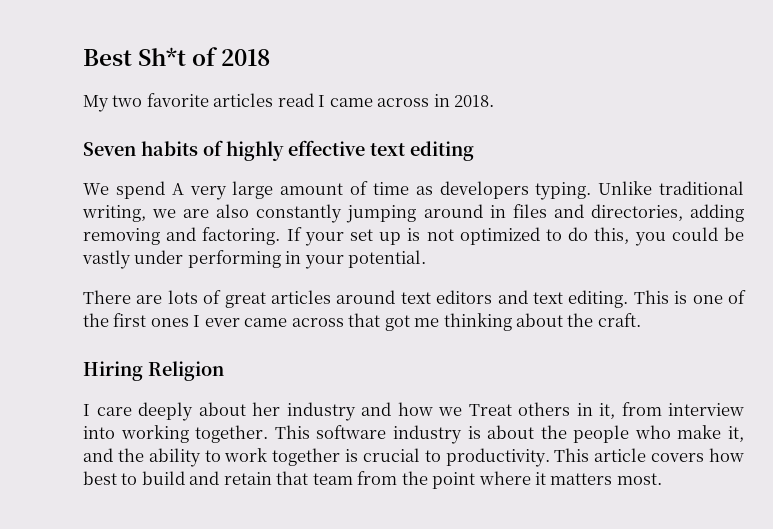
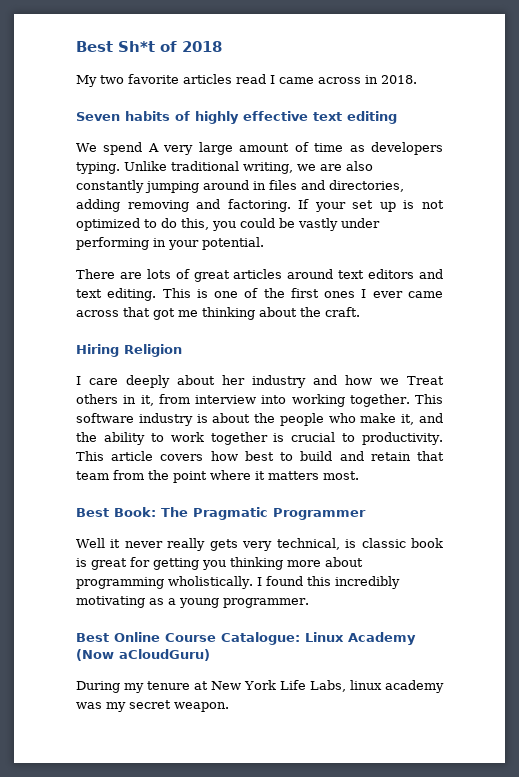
+ Best Book: The Pragmatic Programmer
+ Well it never really gets very technical, is classic book is great for getting you thinking more about programming wholistically. I found this incredibly motivating as a young programmer.
+ Best Online Course Catalogue: Linux Academy (Now aCloudGuru)
+ During my tenure at New York Life Labs, linux academy was my secret weapon.

